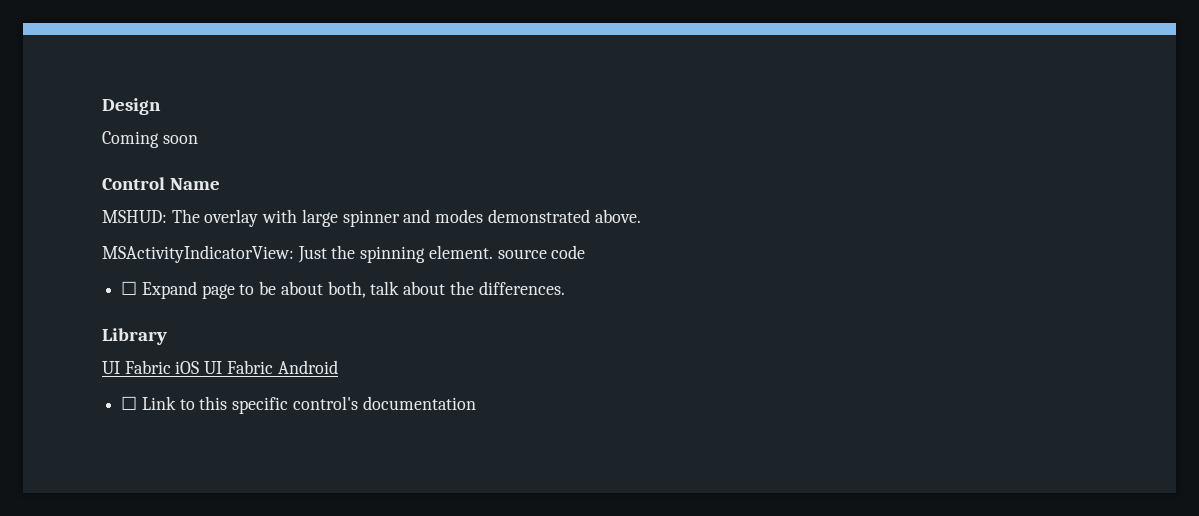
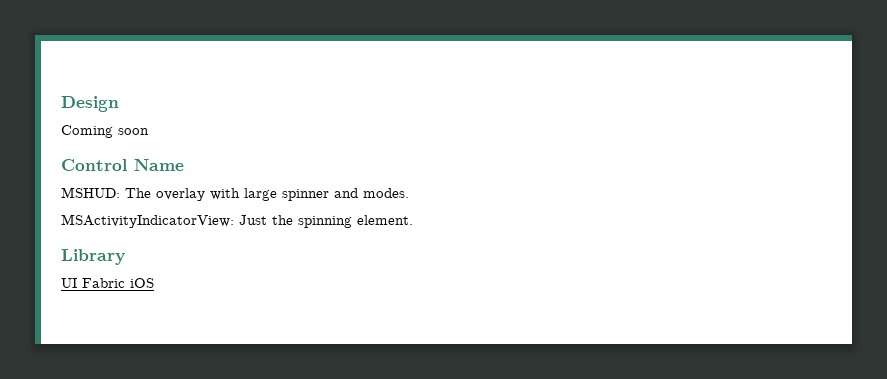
- MSHUD: The overlay with large spinner and modes demonstrated above.
+ MSHUD: The overlay with large spinner and modes.
- MSActivityIndicatorView: Just the spinning element. source code
- ☐ Expand page to be about both, talk about the differences.
+ MSActivityIndicatorView: Just the spinning element.
  Library
- UI Fabric iOS UI Fabric Android
- ☐ Link to this specific control's documentation
+ UI Fabric iOS

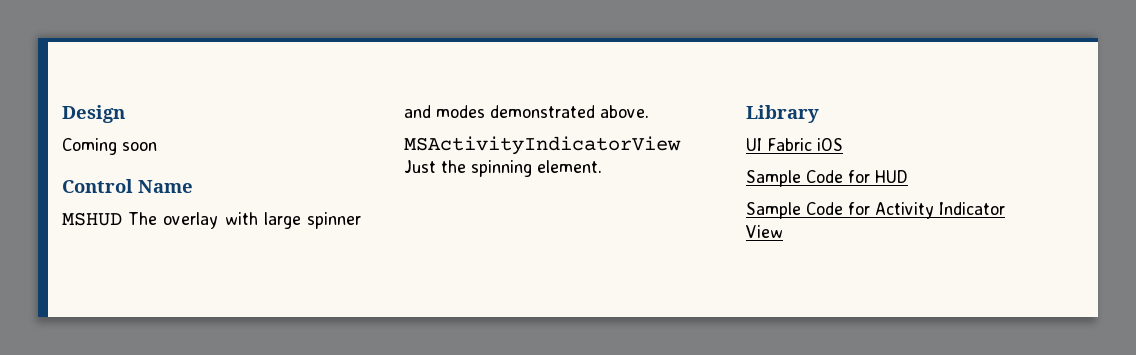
- MSHUD: The overlay with large spinner and modes.
- MSActivityIndicatorView: Just the spinning element.
+ MSHUD The overlay with large spinner and modes demonstrated above.
+ MSActivityIndicatorView Just the spinning element.
+ Sample Code for HUD
+ Sample Code for Activity Indicator View

